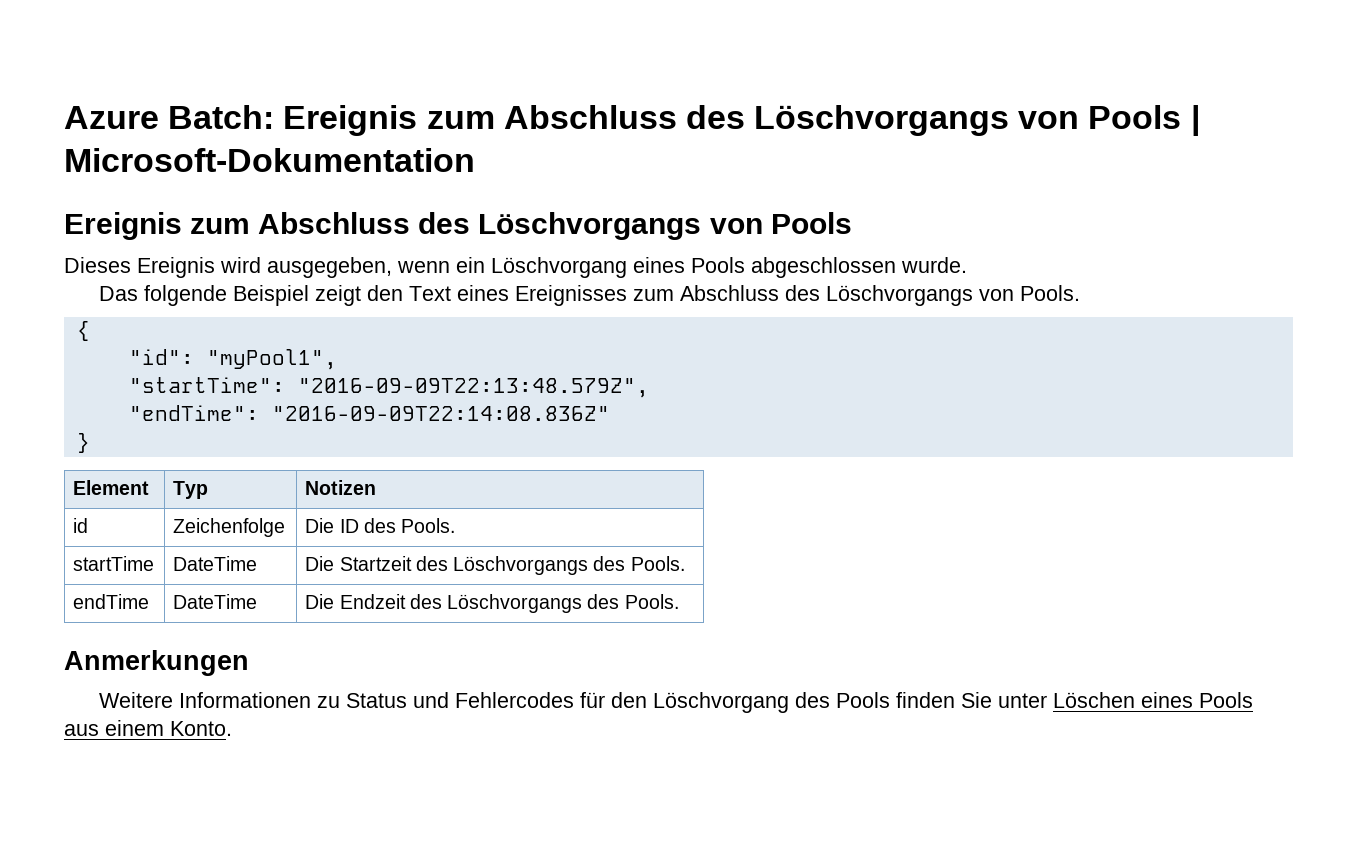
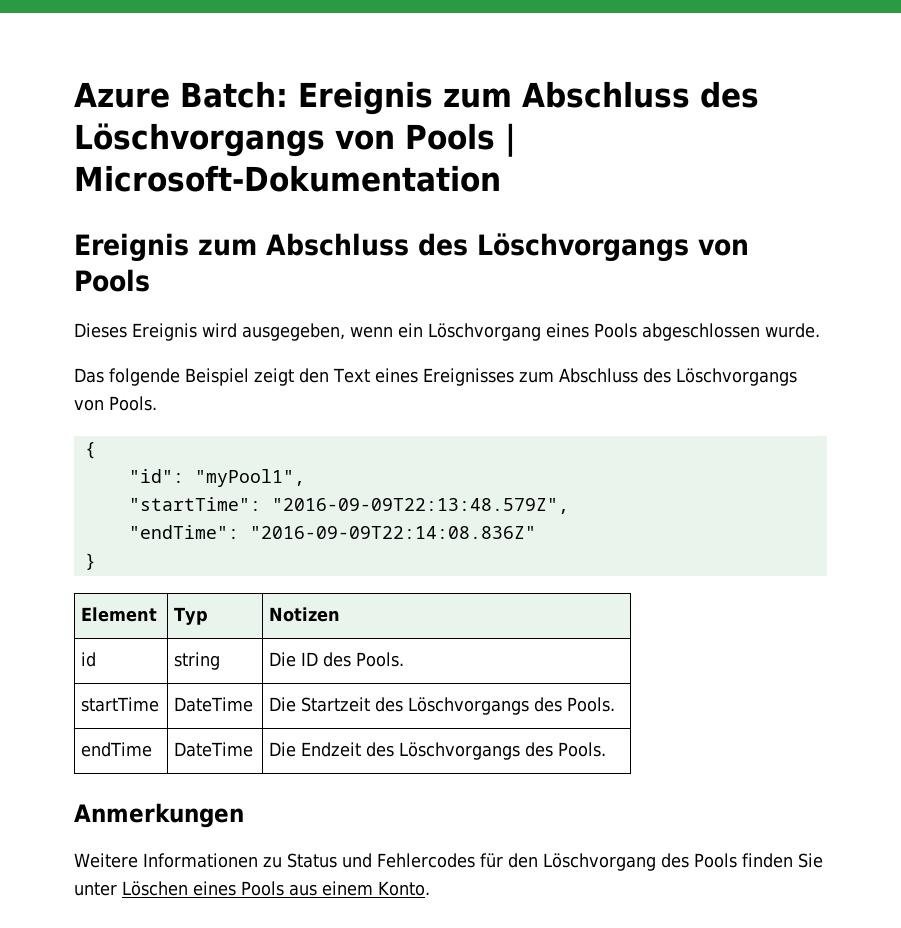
- id | Zeichenfolge | Die ID des Pools.
+ id | string | Die ID des Pools.

